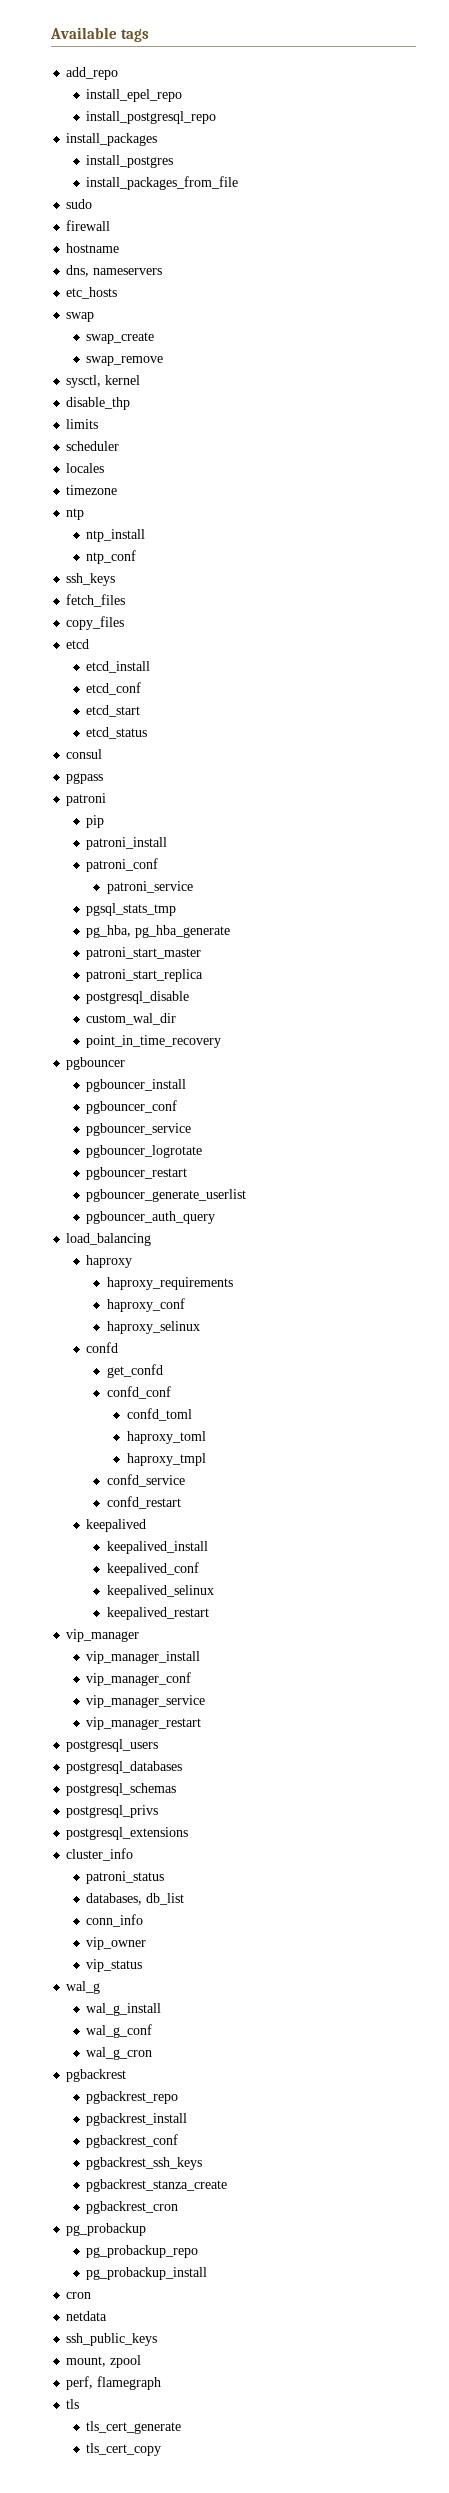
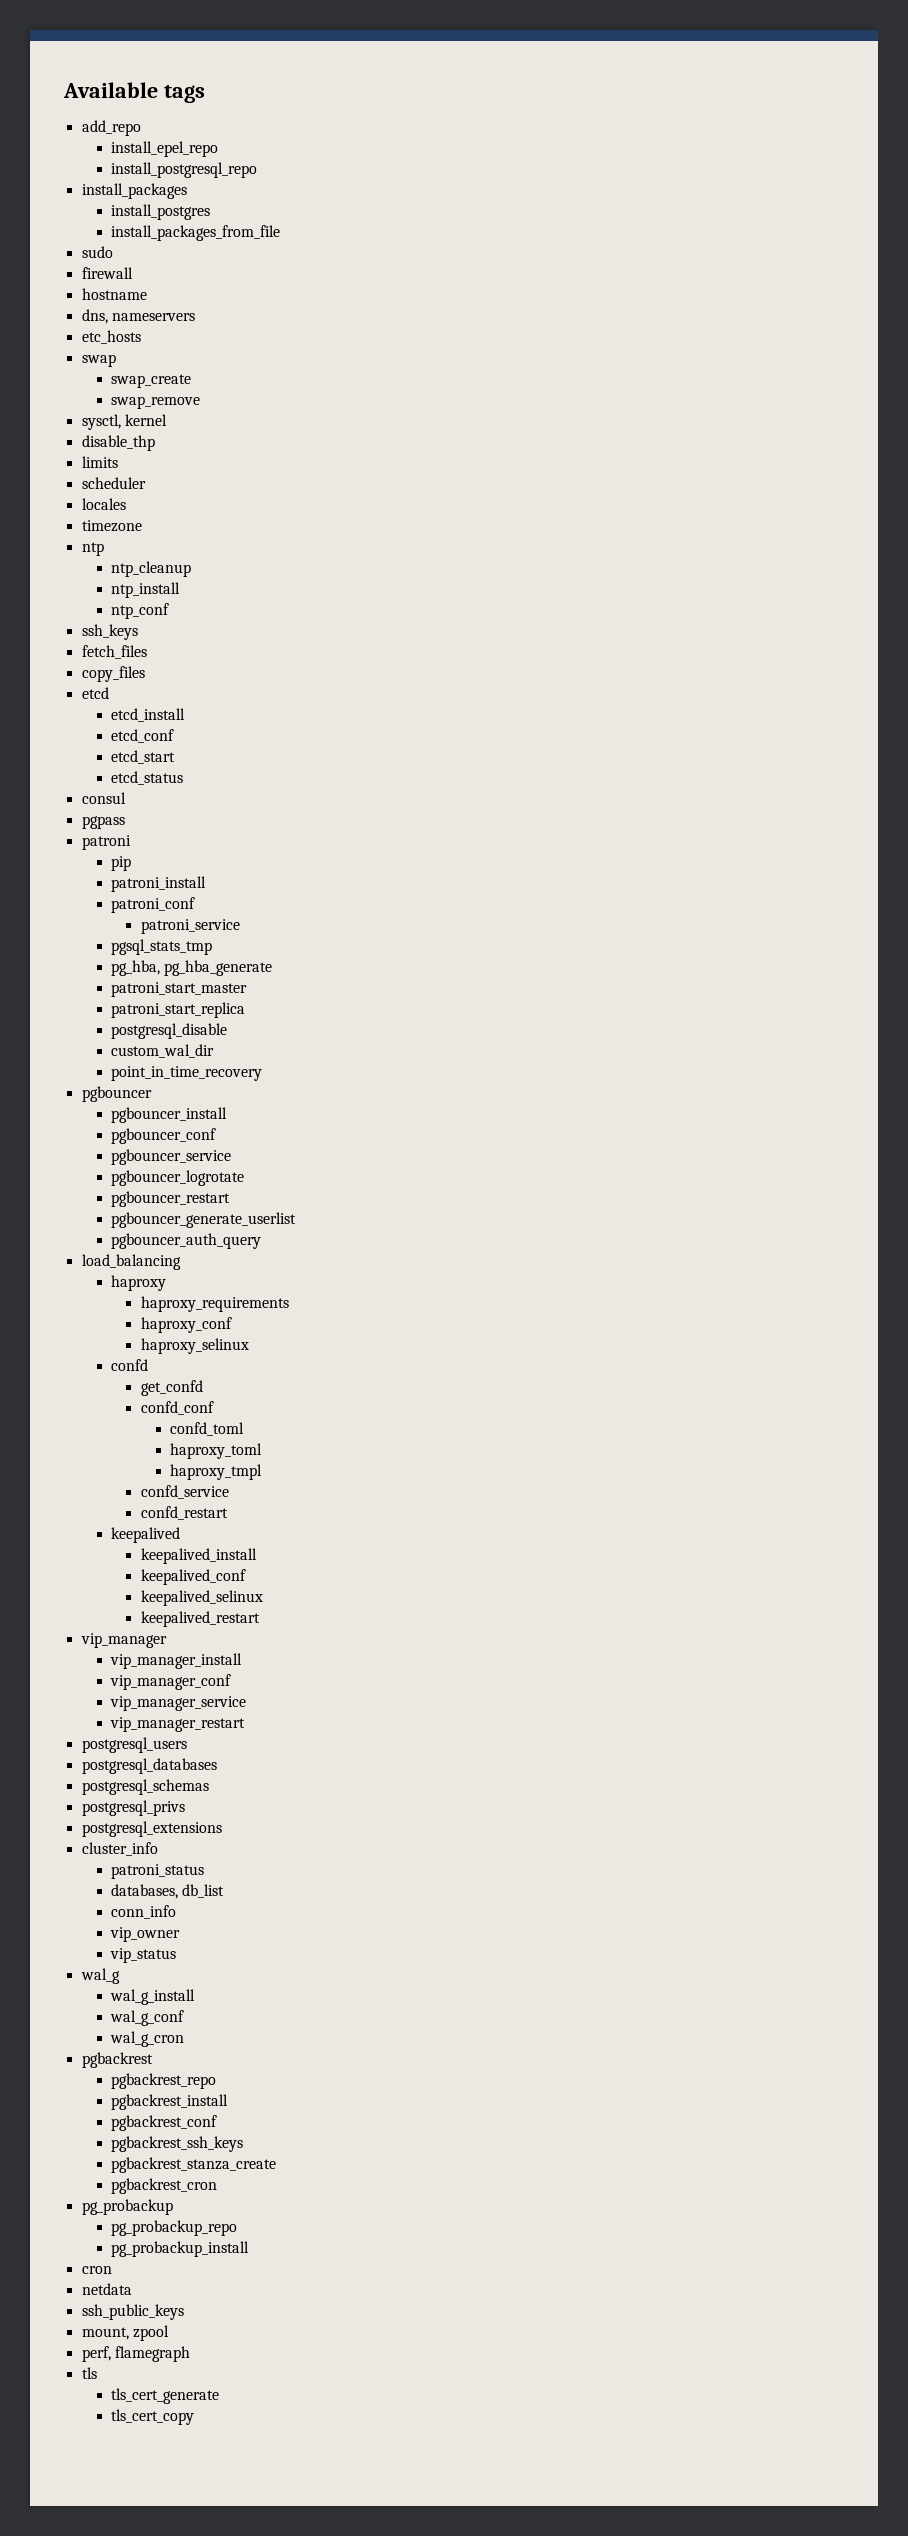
+ ntp_cleanup

